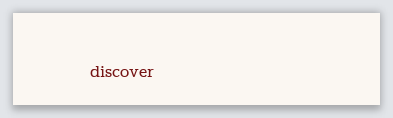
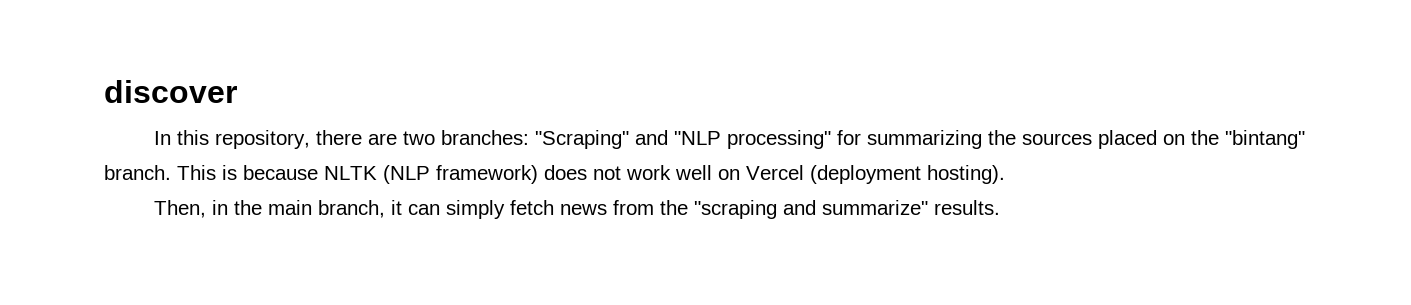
+ In this repository, there are two branches: "Scraping" and "NLP processing" for summarizing the sources placed on the "bintang" branch. This is because NLTK (NLP framework) does not work well on Vercel (deployment hosting).
+ Then, in the main branch, it can simply fetch news from the "scraping and summarize" results.

